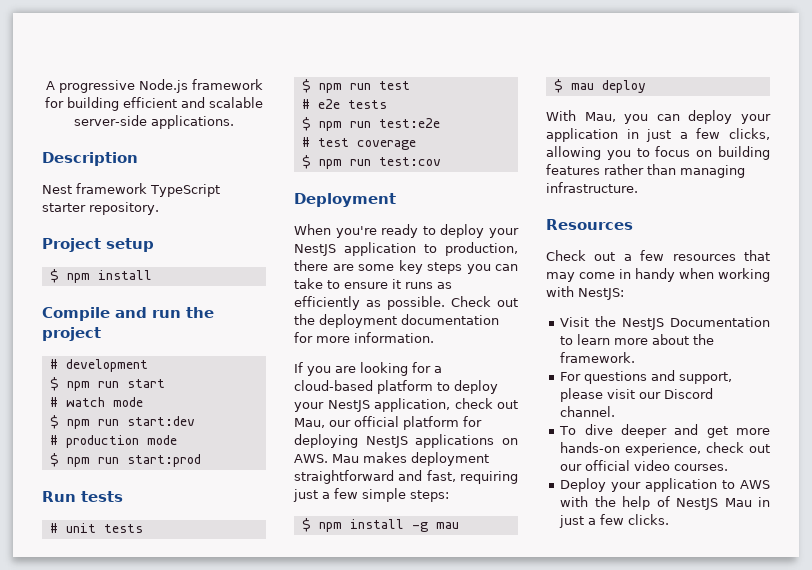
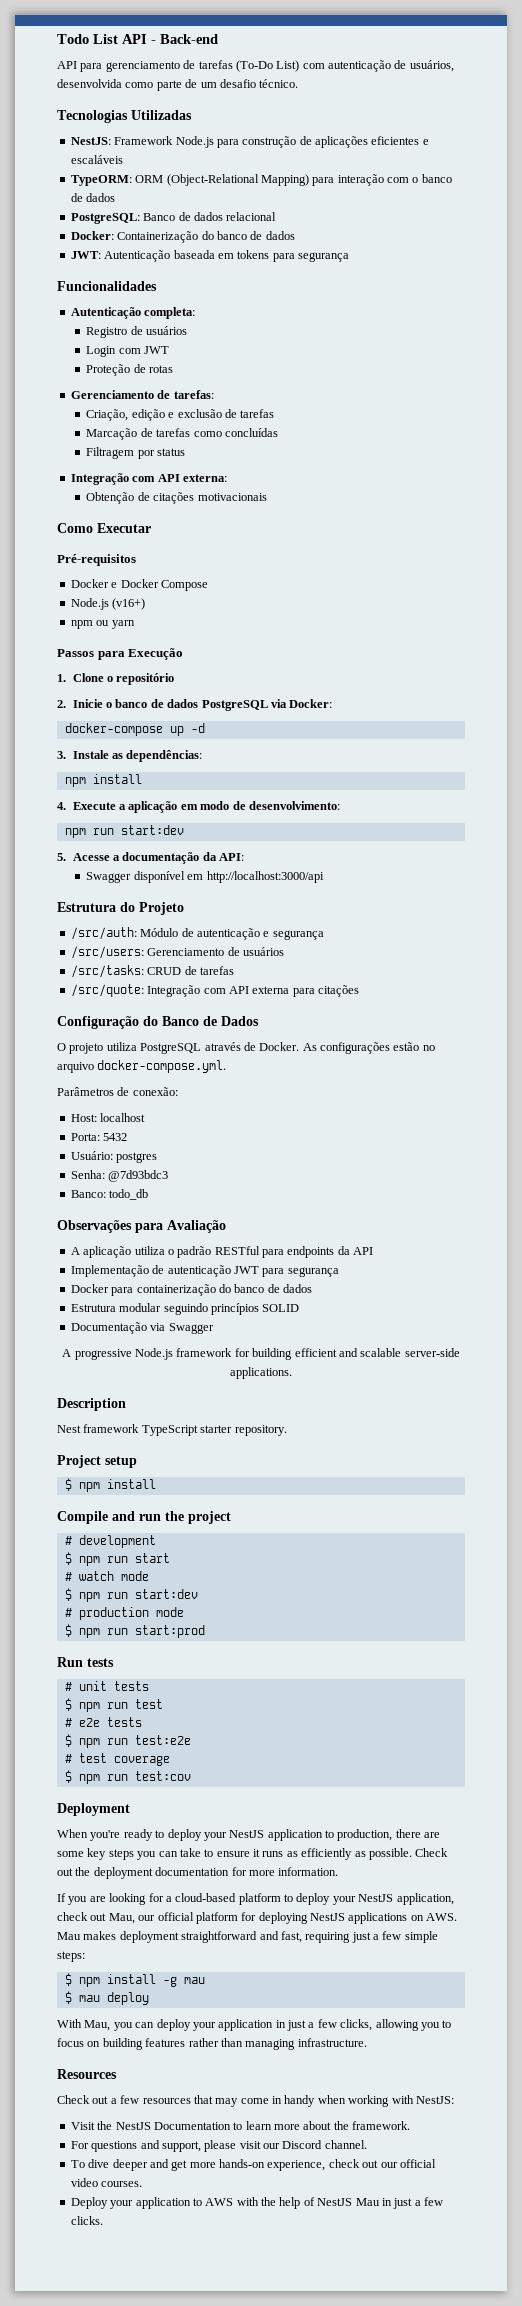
+ Todo List API - Back-end
+ API para gerenciamento de tarefas (To-Do List) com autenticação de usuários, desenvolvida como parte de um desafio técnico.
+ Tecnologias Utilizadas
+ NestJS: Framework Node.js para construção de aplicações eficientes e escaláveis
+ TypeORM: ORM (Object-Relational Mapping) para interação com o banco de dados
+ PostgreSQL: Banco de dados relacional
+ Docker: Containerização do banco de dados
+ JWT: Autenticação baseada em tokens para segurança
+ Funcionalidades
+ Autenticação completa:
+ Registro de usuários
+ Login com JWT
+ Proteção de rotas
+ Gerenciamento de tarefas:
+ Criação, edição e exclusão de tarefas
+ Marcação de tarefas como concluídas
+ Filtragem por status
+ Integração com API externa:
+ Obtenção de citações motivacionais
+ Como Executar
+ Pré-requisitos
+ Docker e Docker Compose
+ Node.js (v16+)
+ npm ou yarn
+ Passos para Execução
+ 1. Clone o repositório
+ 2. Inicie o banco de dados PostgreSQL via Docker:
+ docker-compose up -d
+ 3. Instale as dependências:
+ npm install
+ 4. Execute a aplicação em modo de desenvolvimento:
+ npm run start:dev
+ 5. Acesse a documentação da API:
+ Swagger disponível em http://localhost:3000/api
+ Estrutura do Projeto
+ /src/auth: Módulo de autenticação e segurança
+ /src/users: Gerenciamento de usuários
+ /src/tasks: CRUD de tarefas
+ /src/quote: Integração com API externa para citações
+ Configuração do Banco de Dados
+ O projeto utiliza PostgreSQL através de Docker. As configurações estão no arquivo docker-compose.yml.
+ Parâmetros de conexão:
+ Host: localhost
+ Porta: 5432
+ Usuário: postgres
+ Senha: @7d93bdc3
+ Banco: todo_db
+ Observações para Avaliação
+ A aplicação utiliza o padrão RESTful para endpoints da API
+ Implementação de autenticação JWT para segurança
+ Docker para containerização do banco de dados
+ Estrutura modular seguindo princípios SOLID
+ Documentação via Swagger

